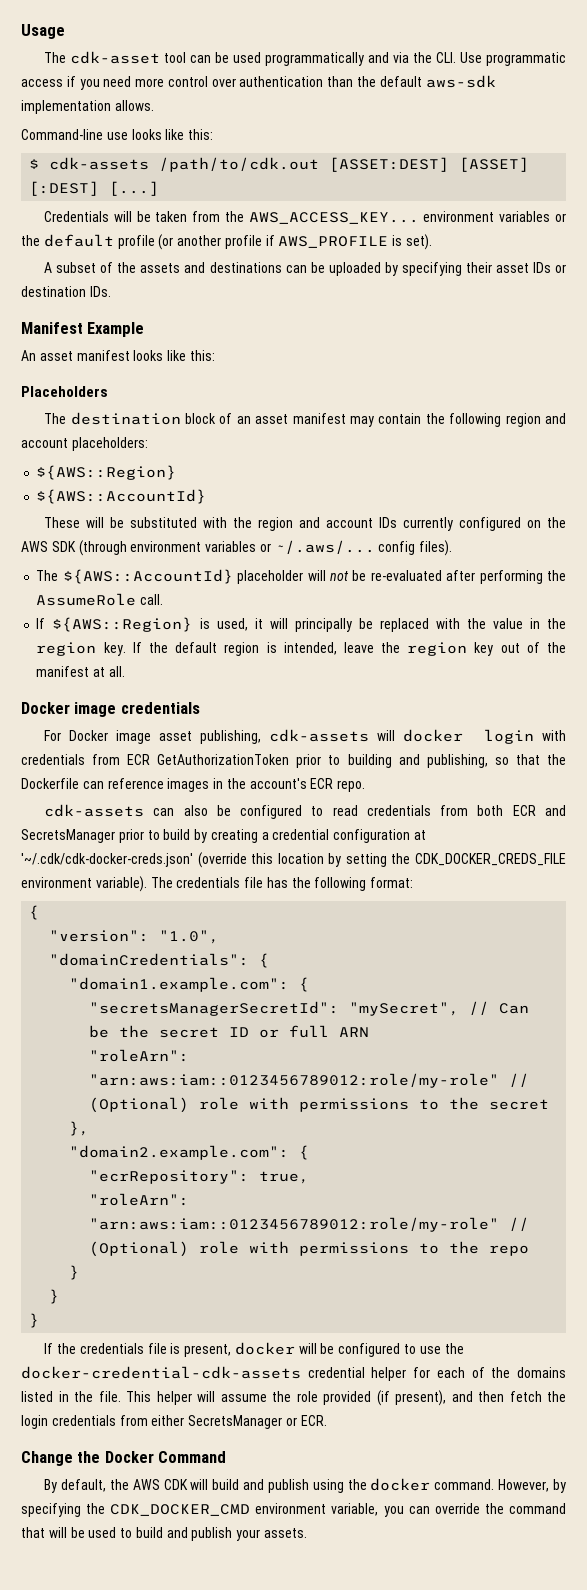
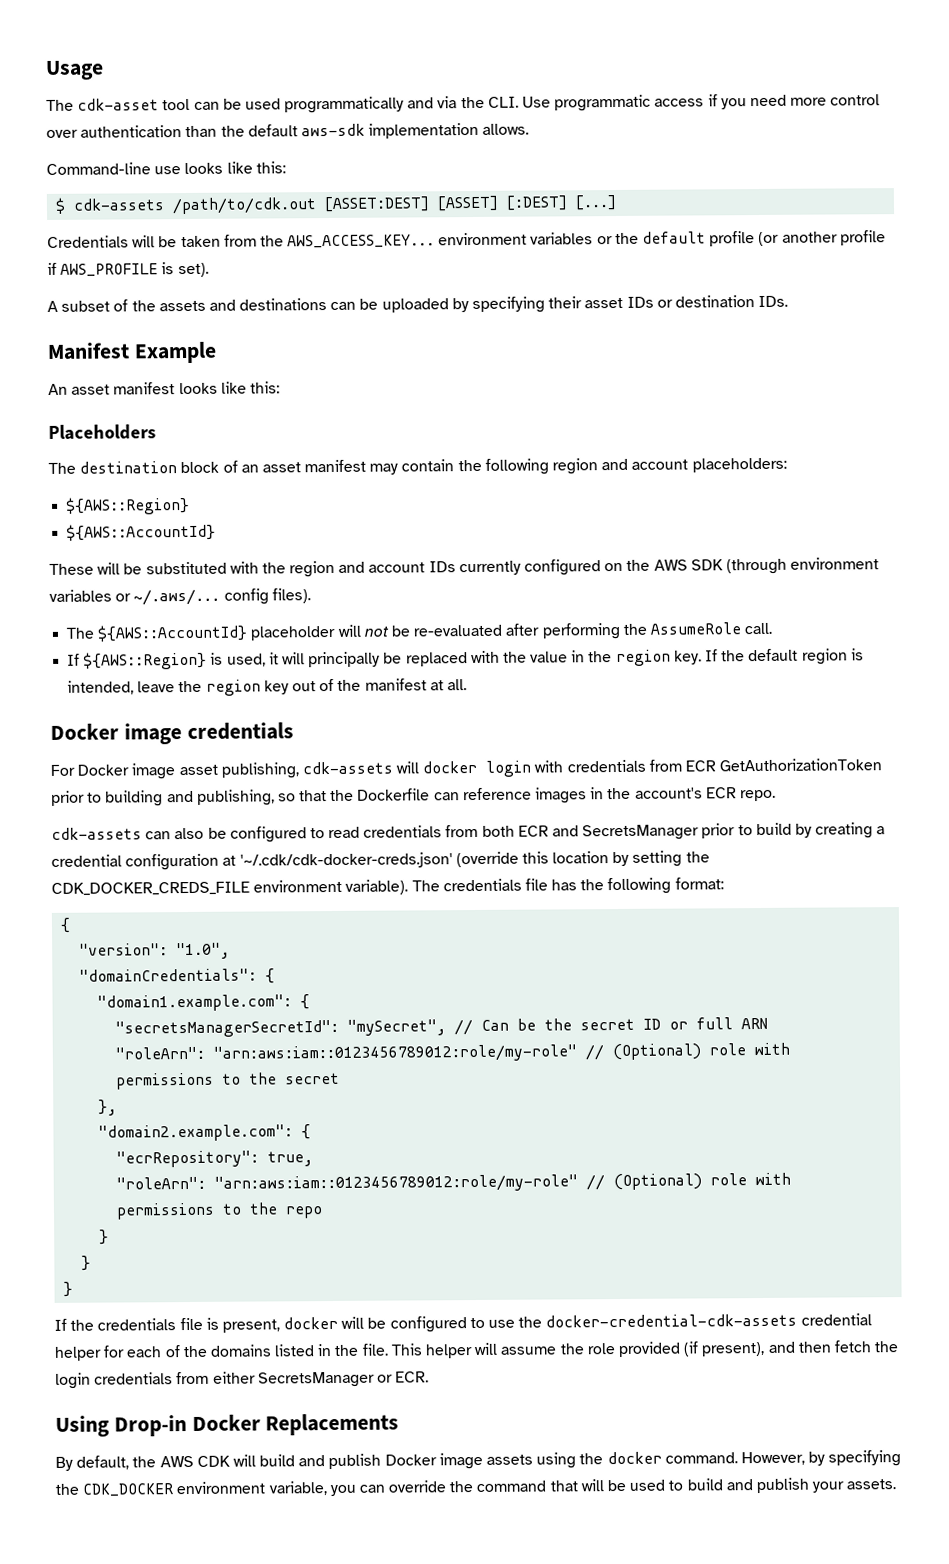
- Change the Docker Command
+ Using Drop-in Docker Replacements
- By default, the AWS CDK will build and publish using the docker command.
+ By default, the AWS CDK will build and publish Docker image assets using the docker command.
- However, by specifying the CDK_DOCKER_CMD environment variable, you can override the command that will be used to build and publish your assets.
+ However, by specifying the CDK_DOCKER environment variable, you can override the command that will be used to build and publish your assets.

